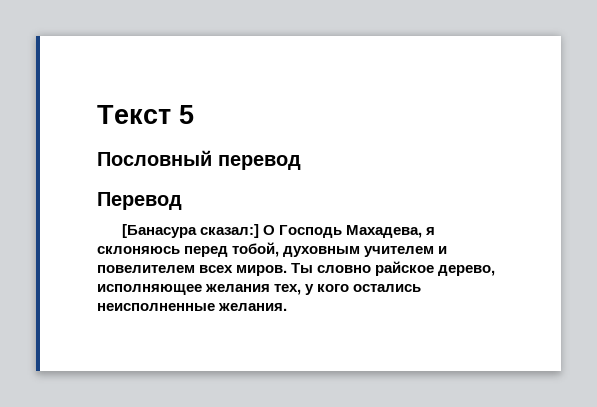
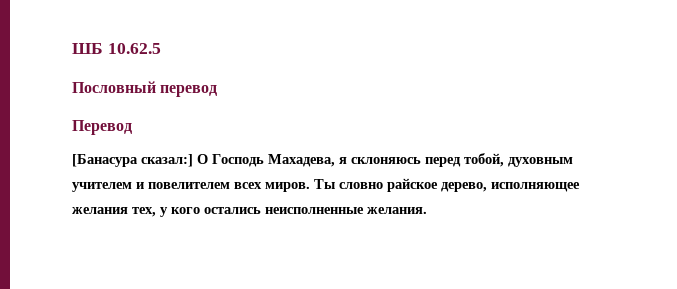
- Текст 5
+ ШБ 10.62.5

